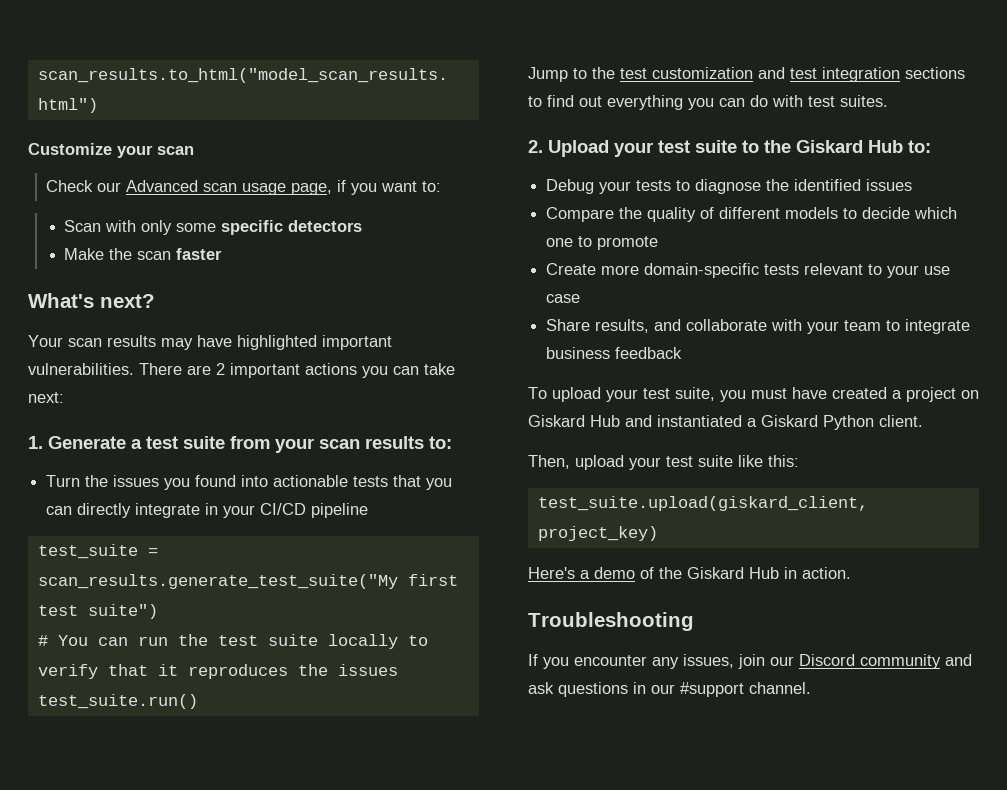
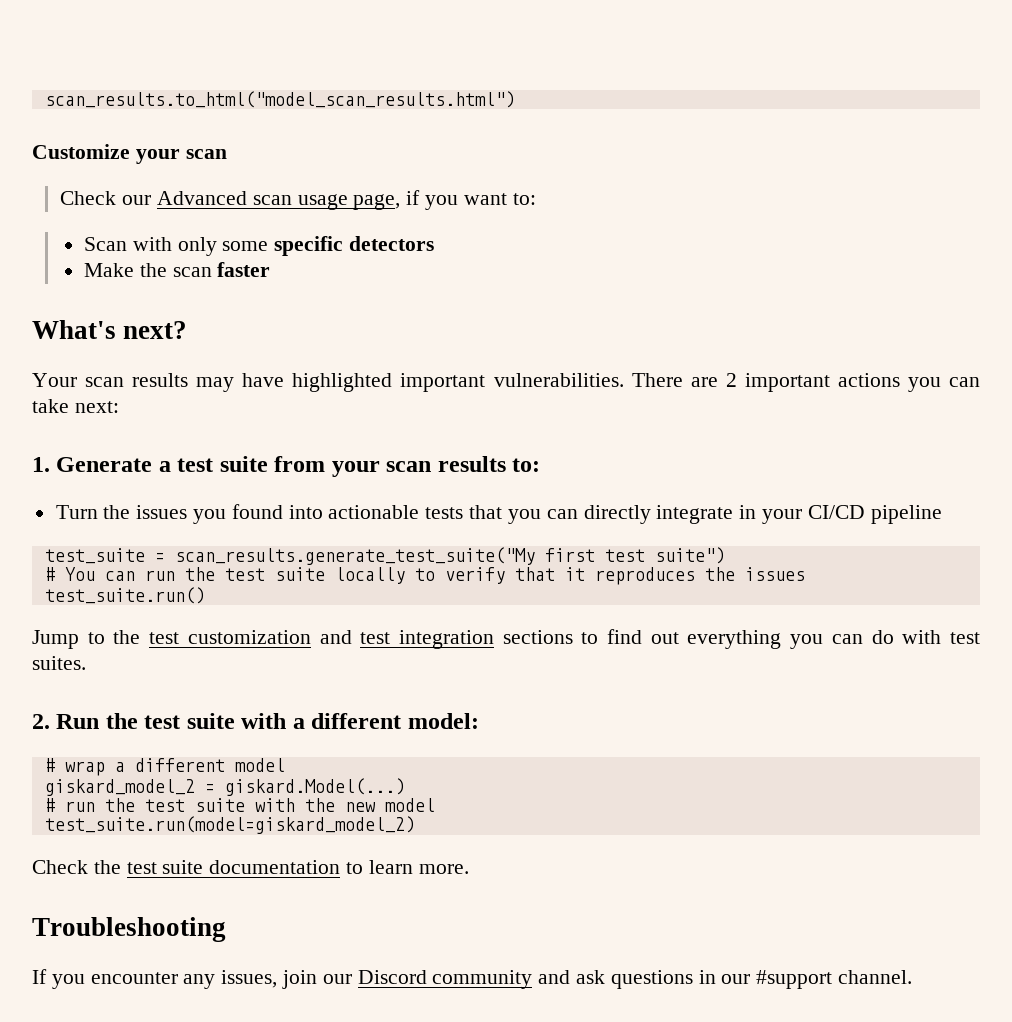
- 2. Upload your test suite to the Giskard Hub to:
- Debug your tests to diagnose the identified issues
- Compare the quality of different models to decide which one to promote
- Create more domain-specific tests relevant to your use case
- Share results, and collaborate with your team to integrate business feedback
- To upload your test suite, you must have created a project on Giskard Hub and instantiated a Giskard Python client.
- Then, upload your test suite like this:
- test_suite.upload(giskard_client, project_key)
- Here's a demo of the Giskard Hub in action.
+ 2. Run the test suite with a different model:
+ # wrap a different model
+ giskard_model_2 = giskard.Model(...)
+ # run the test suite with the new model
+ test_suite.run(model=giskard_model_2)
+ Check the test suite documentation to learn more.

